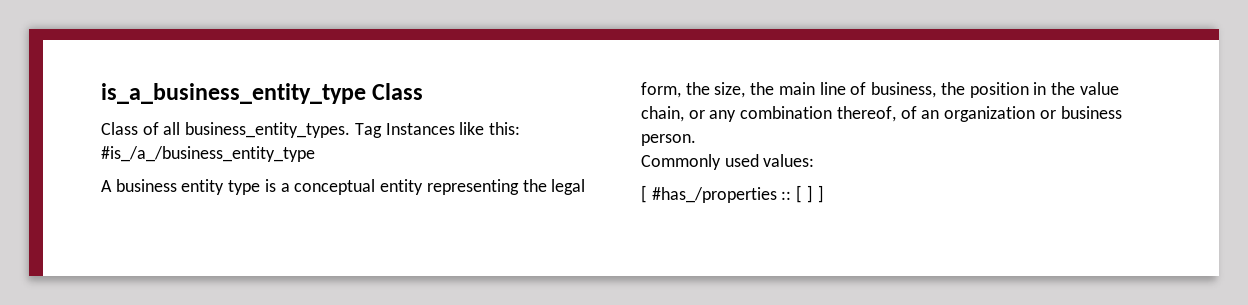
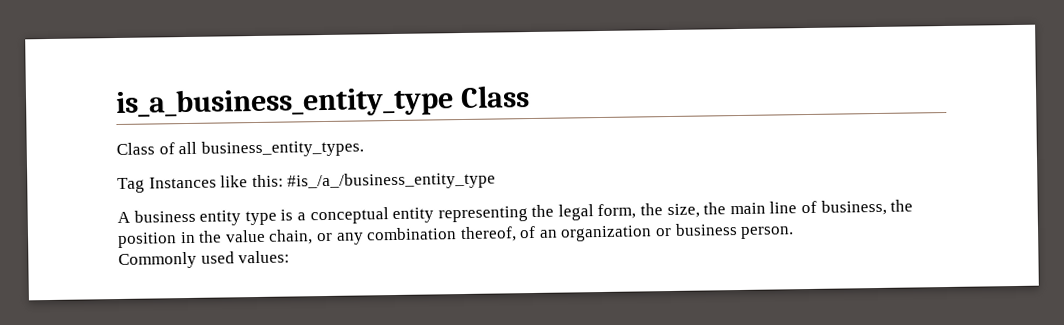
- Class of all business_entity_types. Tag Instances like this: #is_/a_/business_entity_type
+ Class of all business_entity_types.
+ Tag Instances like this: #is_/a_/business_entity_type
- [ #has_/properties :: [ ] ]

